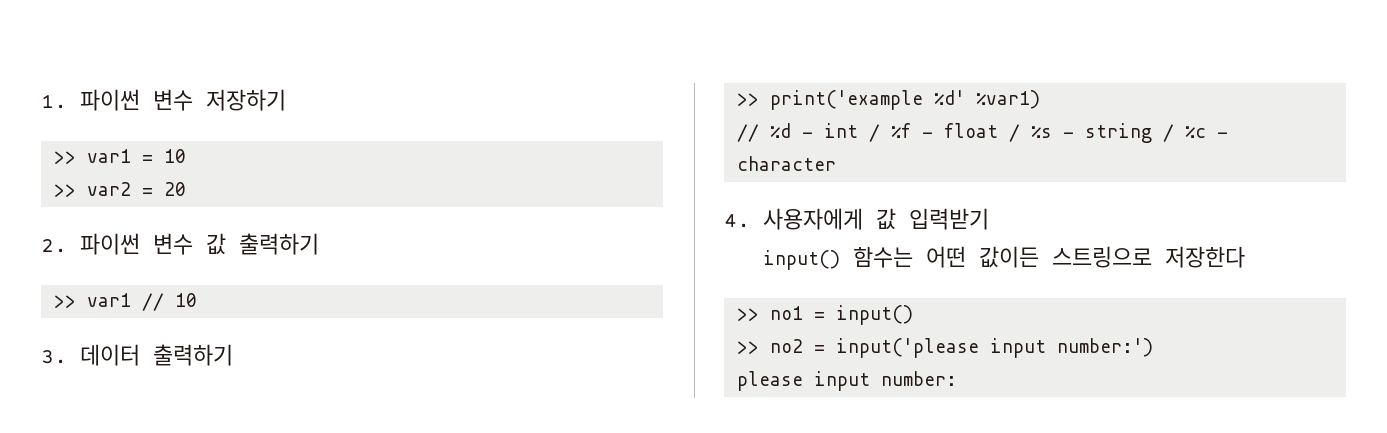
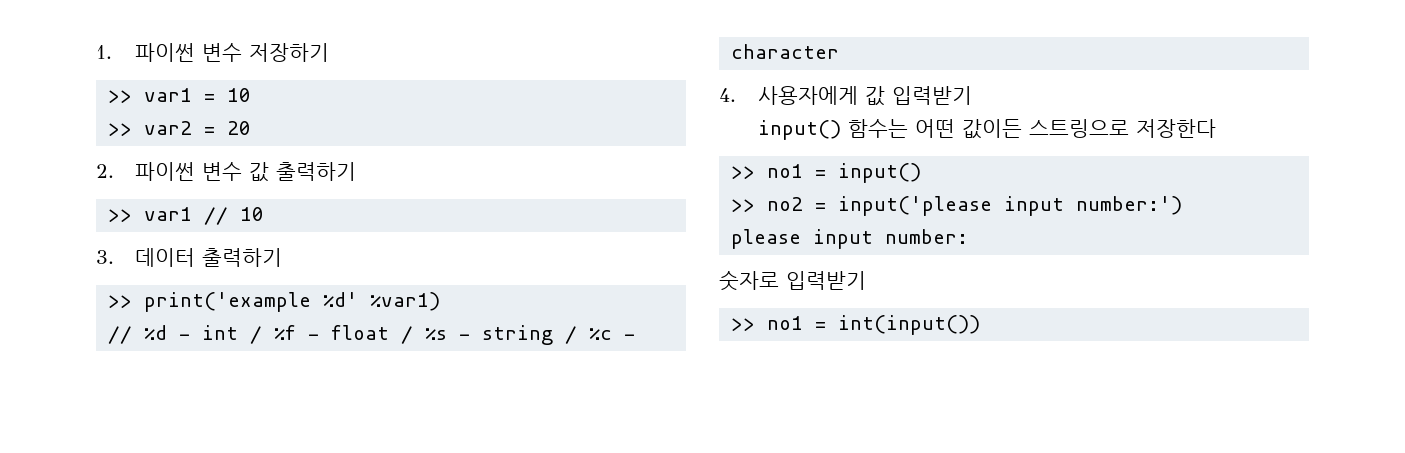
+ 숫자로 입력받기
+ >> no1 = int(input())

